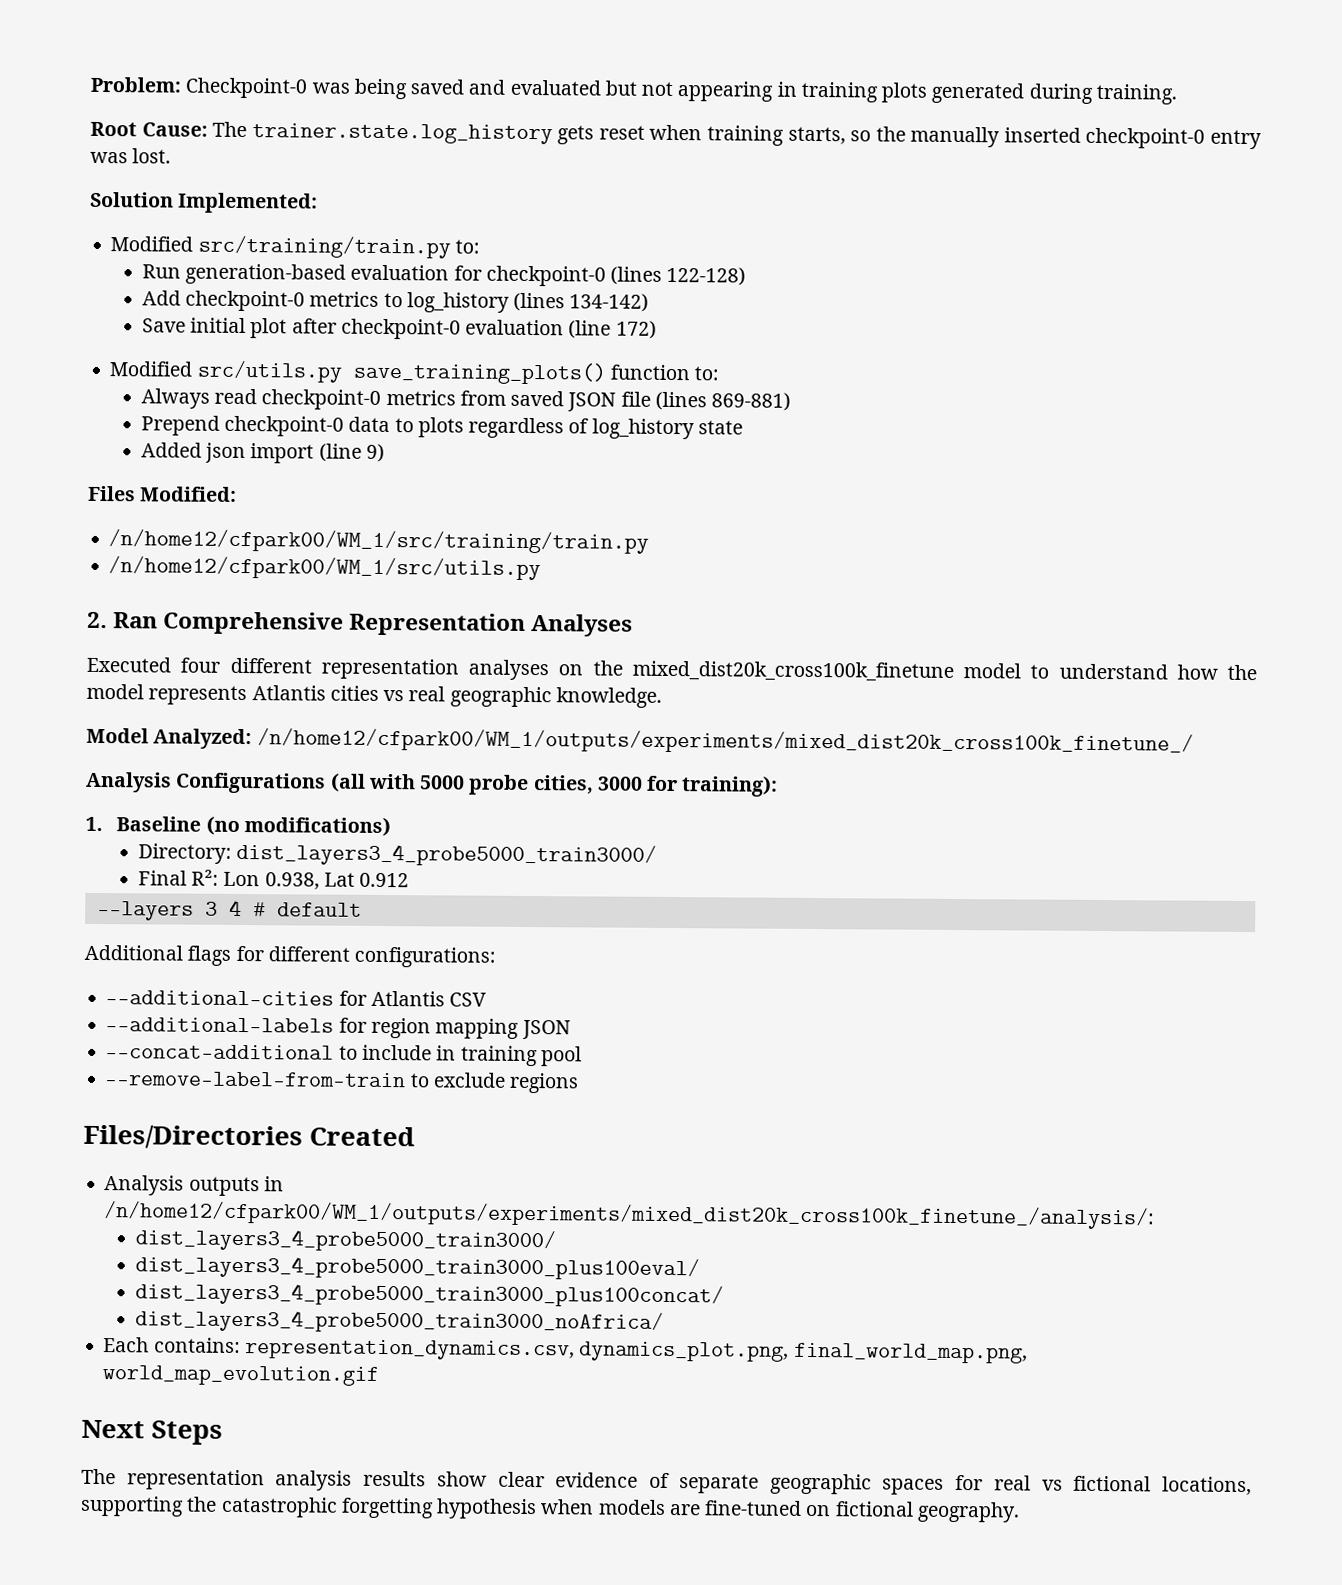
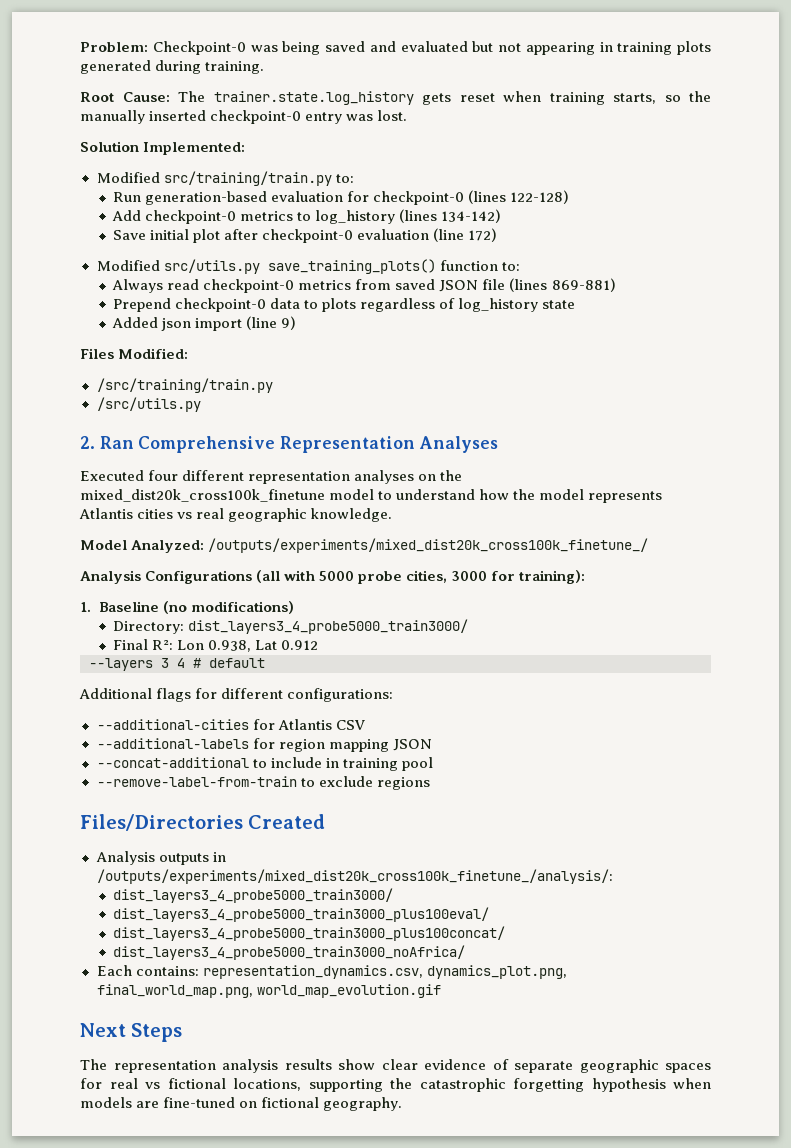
- /n/home12/cfpark00/WM_1/src/training/train.py
- /n/home12/cfpark00/WM_1/src/utils.py
+ /src/training/train.py
+ /src/utils.py
- Model Analyzed: /n/home12/cfpark00/WM_1/outputs/experiments/mixed_dist20k_cross100k_finetune_/
+ Model Analyzed: /outputs/experiments/mixed_dist20k_cross100k_finetune_/
- Analysis outputs in /n/home12/cfpark00/WM_1/outputs/experiments/mixed_dist20k_cross100k_finetune_/analysis/:
+ Analysis outputs in /outputs/experiments/mixed_dist20k_cross100k_finetune_/analysis/:

